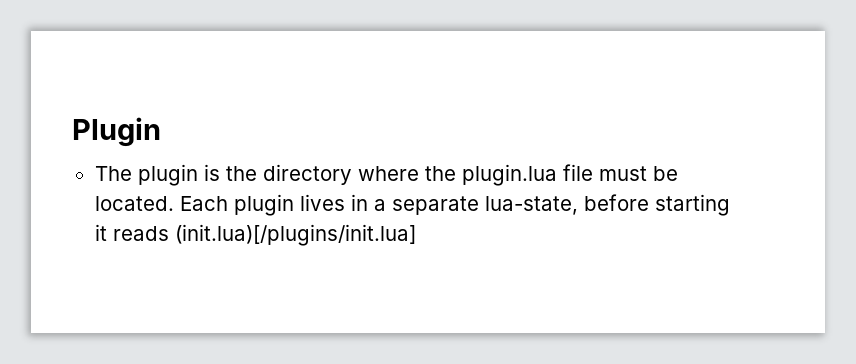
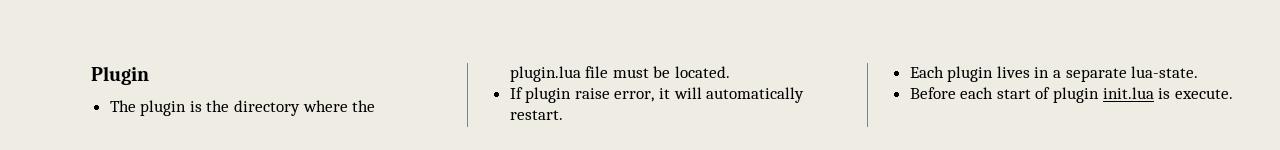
- The plugin is the directory where the plugin.lua file must be located. Each plugin lives in a separate lua-state, before starting it reads (init.lua)[/plugins/init.lua]
+ The plugin is the directory where the plugin.lua file must be located.
+ If plugin raise error, it will automatically restart.
+ Each plugin lives in a separate lua-state.
+ Before each start of plugin init.lua is execute.

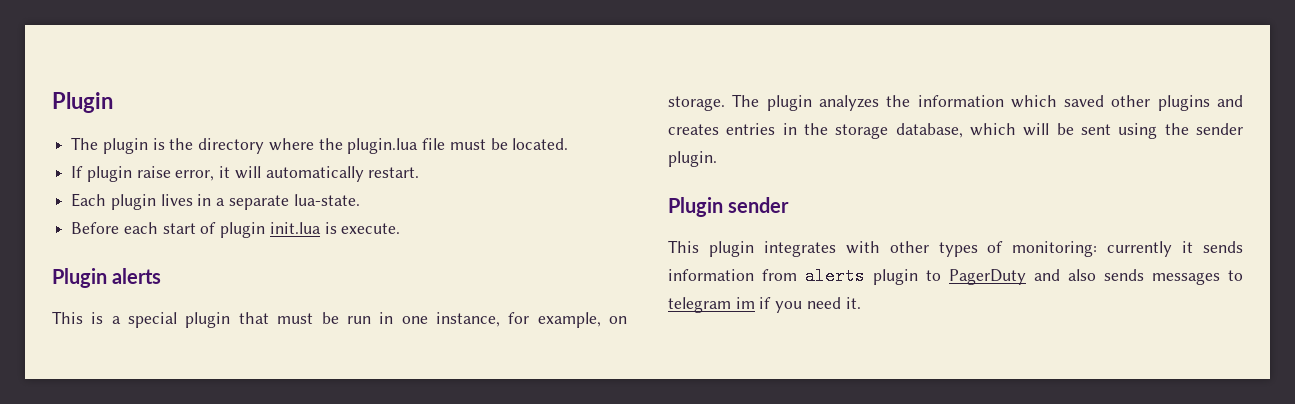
+ Plugin alerts
+ This is a special plugin that must be run in one instance, for example, on storage. The plugin analyzes the information which saved other plugins and creates entries in the storage database, which will be sent using the sender plugin.
+ Plugin sender
+ This plugin integrates with other types of monitoring: currently it sends information from alerts plugin to PagerDuty and also sends messages to telegram im if you need it.

